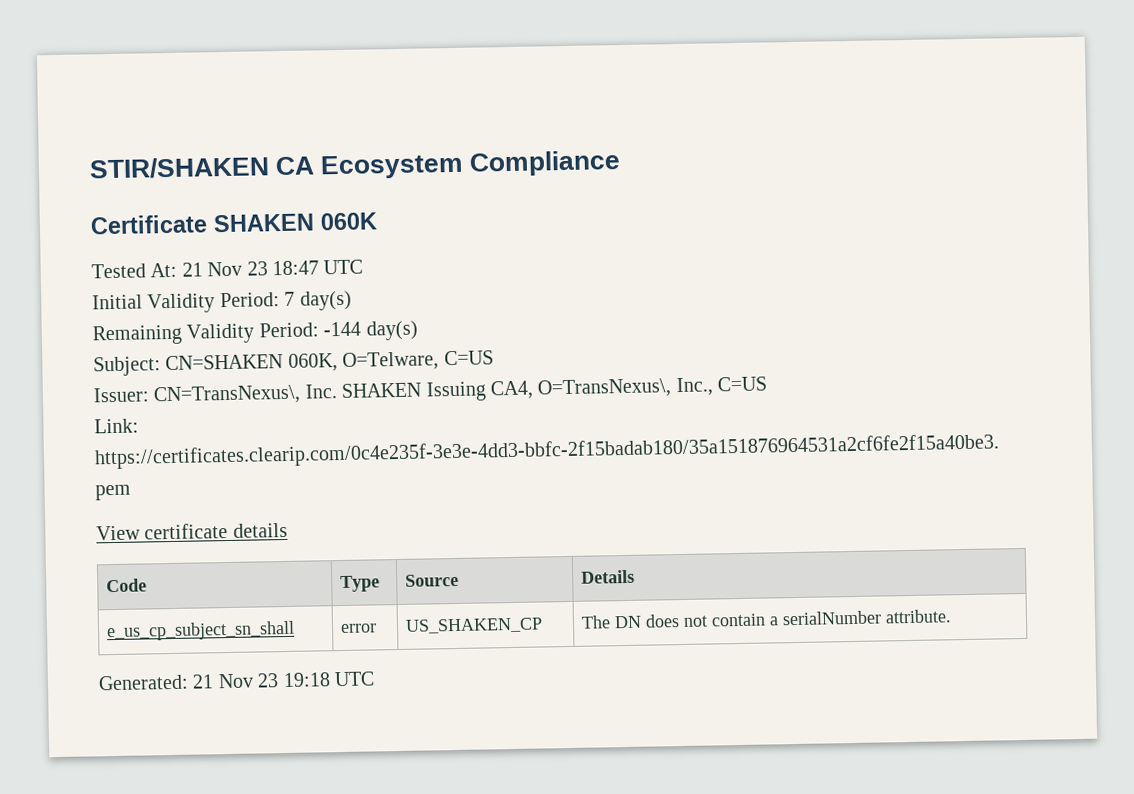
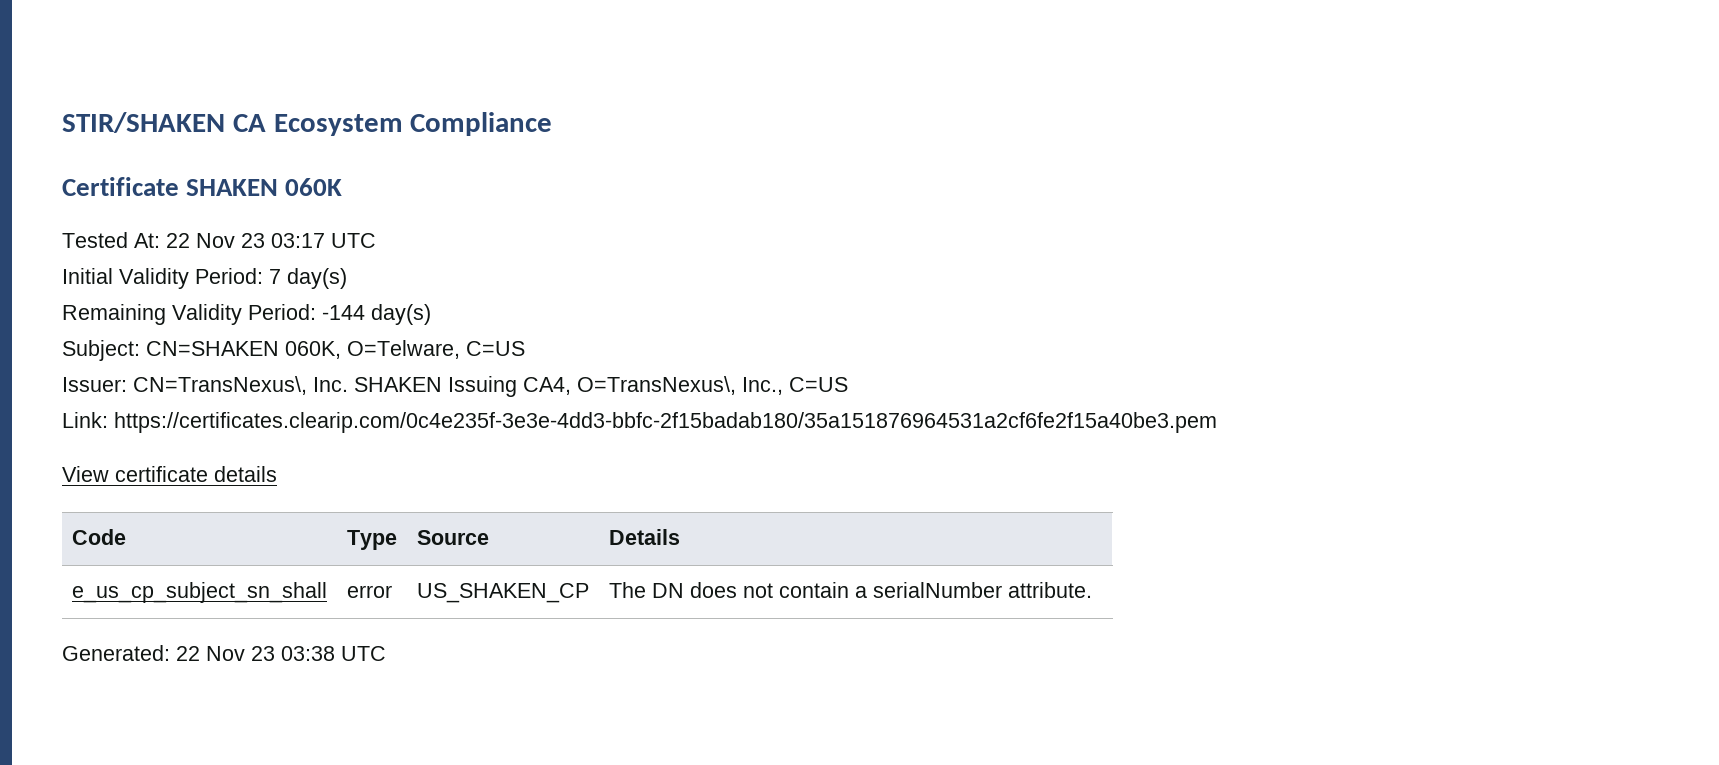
- Tested At: 21 Nov 23 18:47 UTC
+ Tested At: 22 Nov 23 03:17 UTC
- Generated: 21 Nov 23 19:18 UTC
+ Generated: 22 Nov 23 03:38 UTC

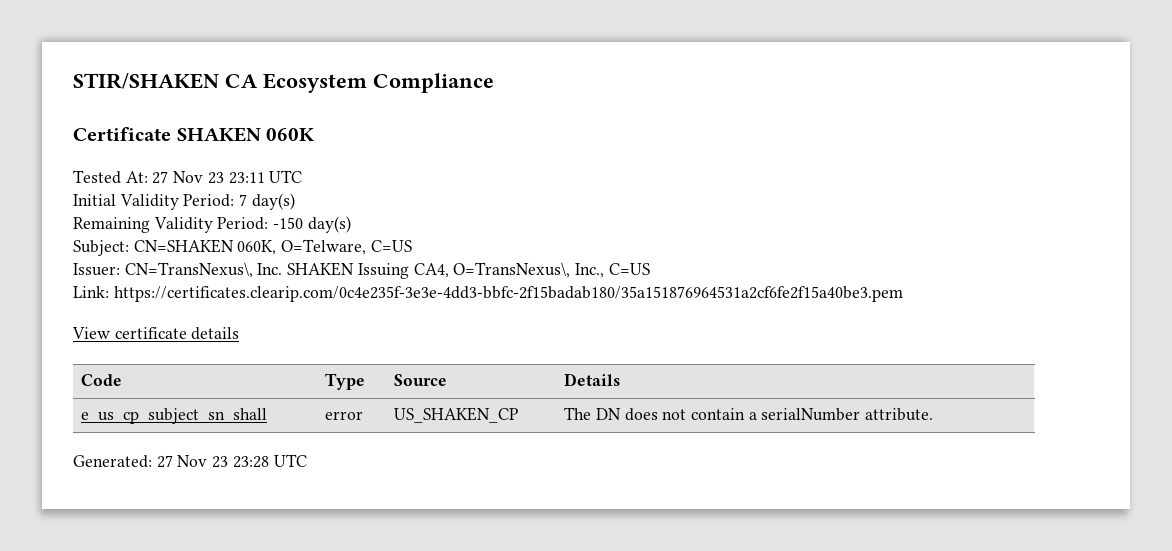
- Tested At: 22 Nov 23 03:17 UTC
+ Tested At: 27 Nov 23 23:11 UTC
- Remaining Validity Period: -144 day(s)
+ Remaining Validity Period: -150 day(s)
- Generated: 22 Nov 23 03:38 UTC
+ Generated: 27 Nov 23 23:28 UTC

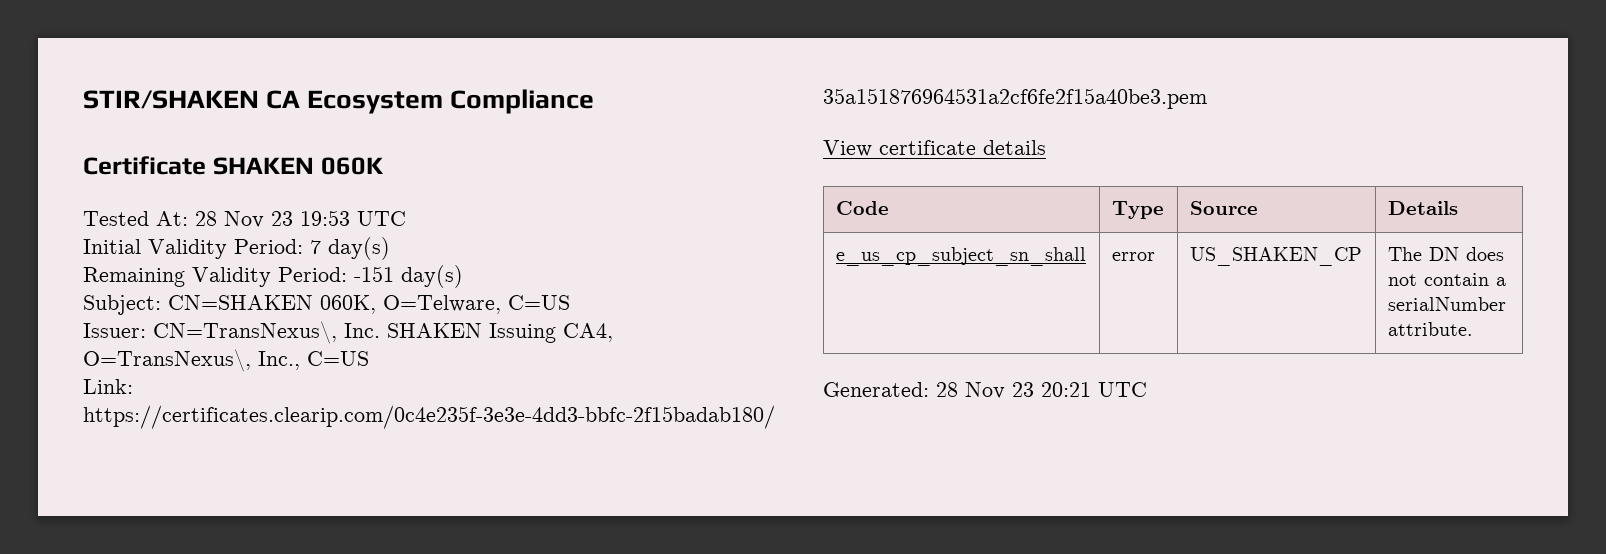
- Tested At: 27 Nov 23 23:11 UTC
+ Tested At: 28 Nov 23 19:53 UTC
- Remaining Validity Period: -150 day(s)
+ Remaining Validity Period: -151 day(s)
- Generated: 27 Nov 23 23:28 UTC
+ Generated: 28 Nov 23 20:21 UTC

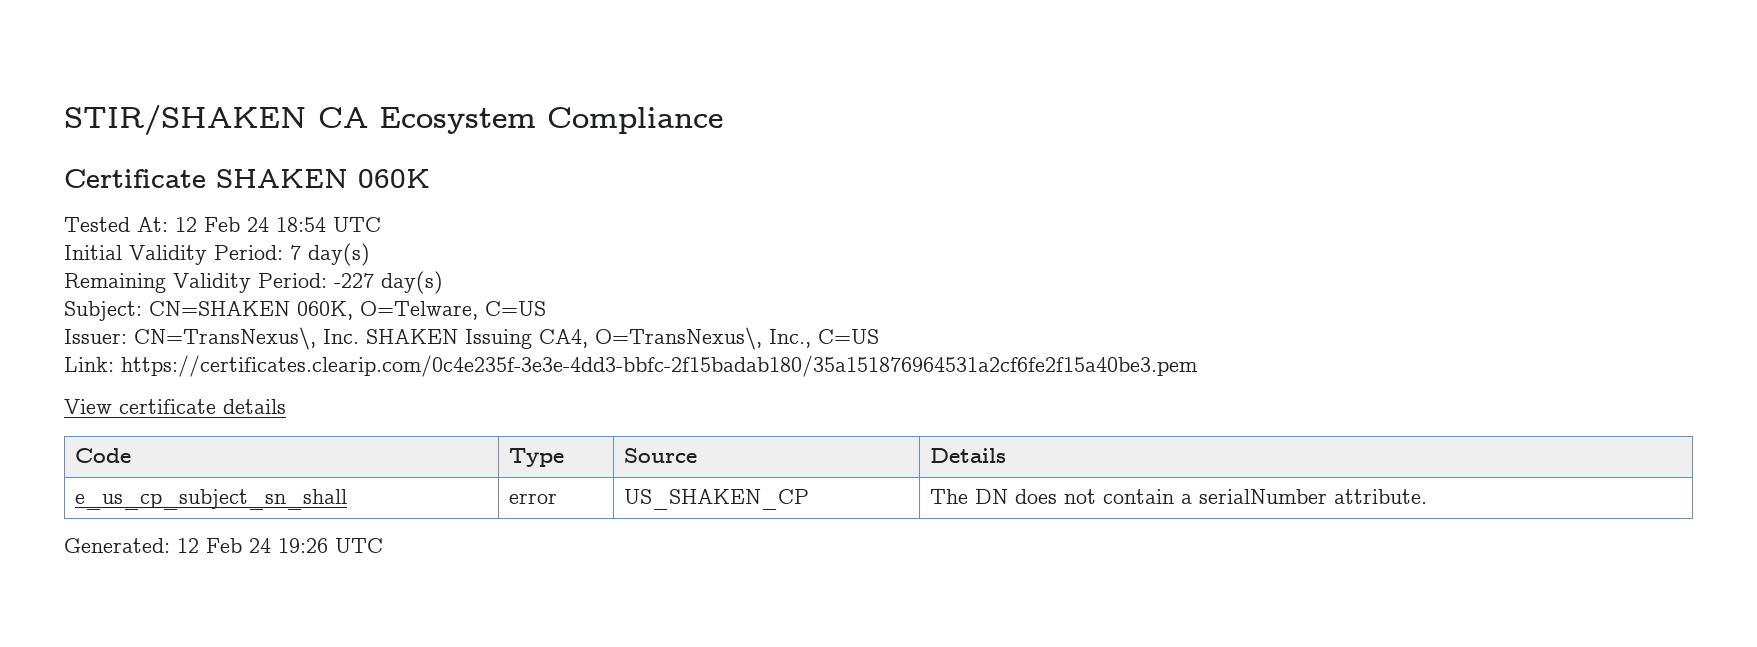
- Tested At: 28 Nov 23 19:53 UTC
+ Tested At: 12 Feb 24 18:54 UTC
- Remaining Validity Period: -151 day(s)
+ Remaining Validity Period: -227 day(s)
- Generated: 28 Nov 23 20:21 UTC
+ Generated: 12 Feb 24 19:26 UTC

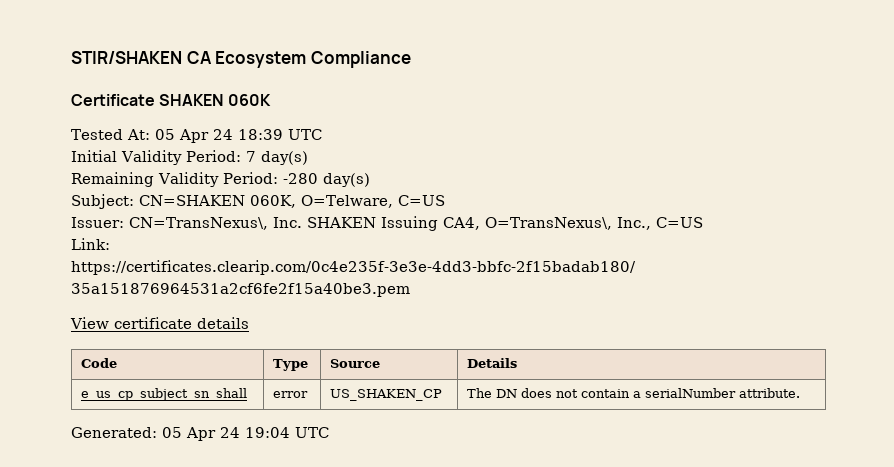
- Tested At: 12 Feb 24 18:54 UTC
+ Tested At: 05 Apr 24 18:39 UTC
- Remaining Validity Period: -227 day(s)
+ Remaining Validity Period: -280 day(s)
- Generated: 12 Feb 24 19:26 UTC
+ Generated: 05 Apr 24 19:04 UTC

